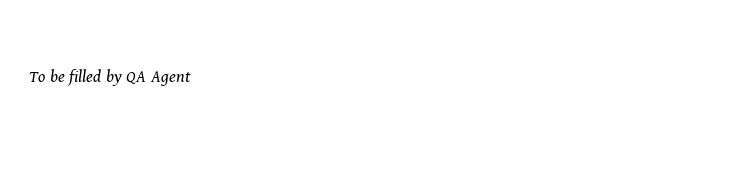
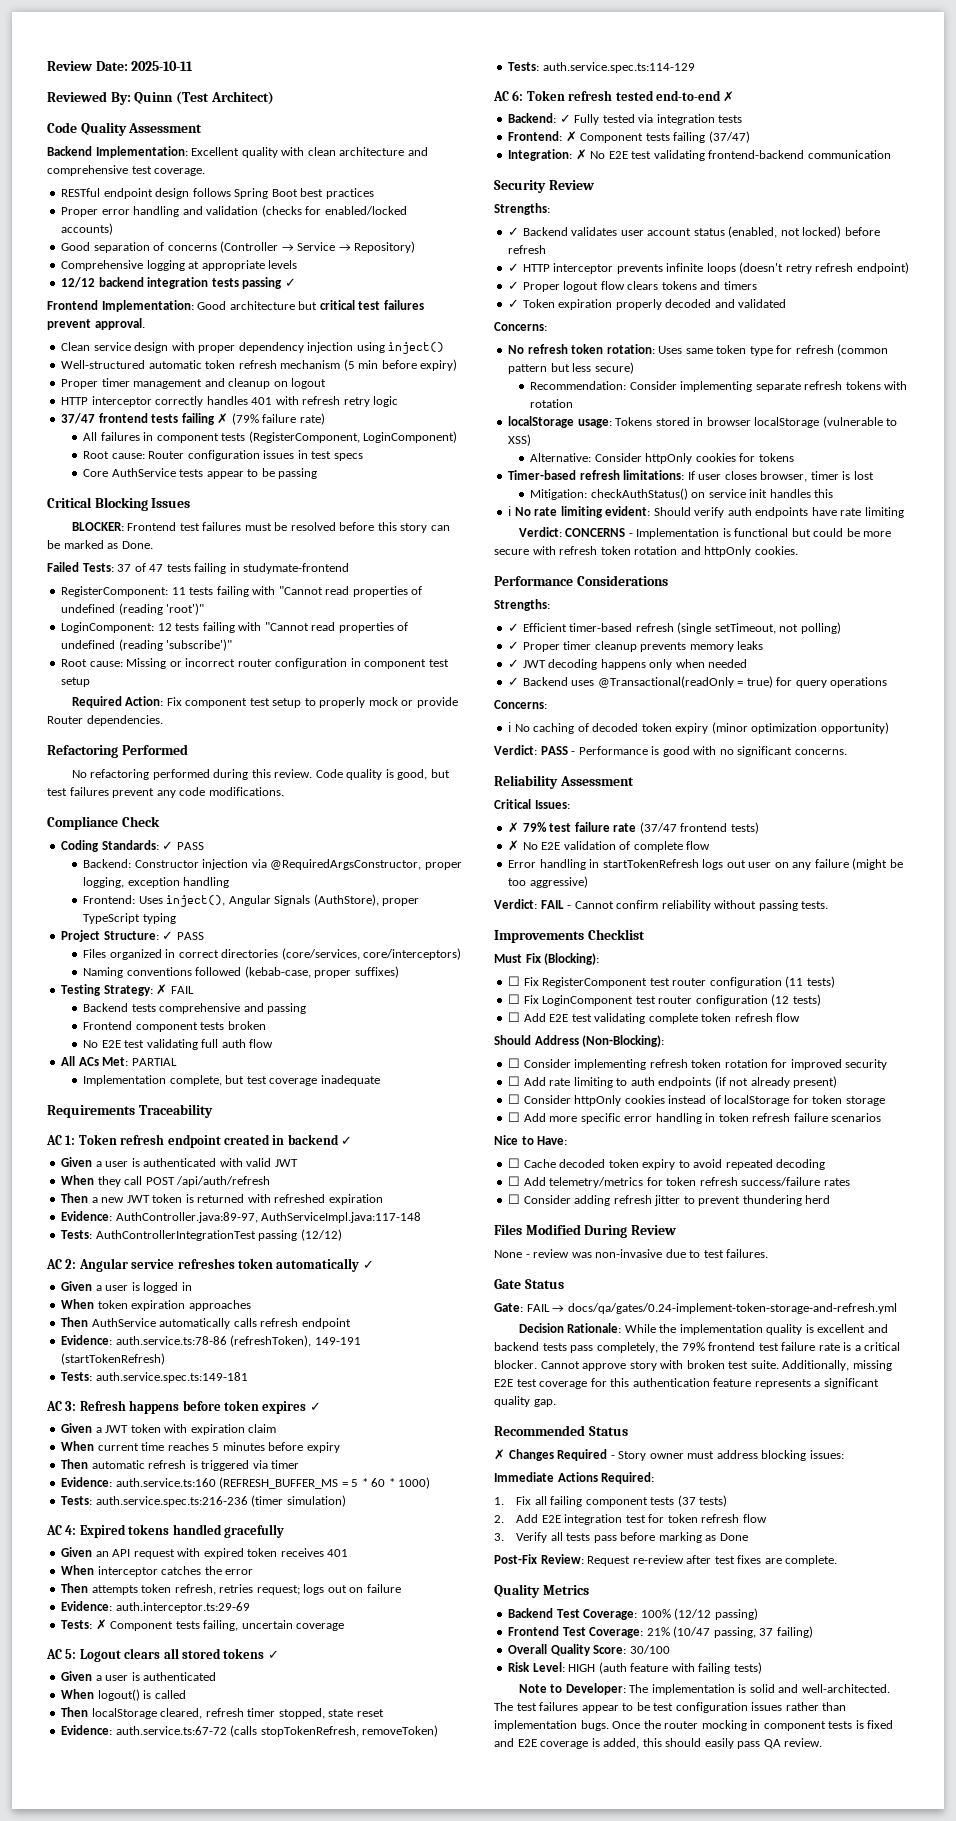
- To be filled by QA Agent
+ Review Date: 2025-10-11
+ Reviewed By: Quinn (Test Architect)
+ Code Quality Assessment
+ Backend Implementation: Excellent quality with clean architecture and comprehensive test coverage.
+ RESTful endpoint design follows Spring Boot best practices
+ Proper error handling and validation (checks for enabled/locked accounts)
+ Good separation of concerns (Controller → Service → Repository)
+ Comprehensive logging at appropriate levels
+ 12/12 backend integration tests passing ✓
+ Frontend Implementation: Good architecture but critical test failures prevent approval.
+ Clean service design with proper dependency injection using inject()
+ Well-structured automatic token refresh mechanism (5 min before expiry)
+ Proper timer management and cleanup on logout
+ HTTP interceptor correctly handles 401 with refresh retry logic
+ 37/47 frontend tests failing ✗ (79% failure rate)
+ All failures in component tests (RegisterComponent, LoginComponent)
+ Root cause: Router configuration issues in test specs
+ Core AuthService tests appear to be passing
+ Critical Blocking Issues
+ BLOCKER: Frontend test failures must be resolved before this story can be marked as Done.
+ Failed Tests: 37 of 47 tests failing in studymate-frontend
+ RegisterComponent: 11 tests failing with "Cannot read properties of undefined (reading 'root')"
+ LoginComponent: 12 tests failing with "Cannot read properties of undefined (reading 'subscribe')"
+ Root cause: Missing or incorrect router configuration in component test setup
+ Required Action: Fix component test setup to properly mock or provide Router dependencies.
+ Refactoring Performed
+ No refactoring performed during this review. Code quality is good, but test failures prevent any code modifications.
+ Compliance Check
+ Coding Standards: ✓ PASS
+ Backend: Constructor injection via @RequiredArgsConstructor, proper logging, exception handling
+ Frontend: Uses inject(), Angular Signals (AuthStore), proper TypeScript typing
+ Project Structure: ✓ PASS
+ Files organized in correct directories (core/services, core/interceptors)
+ Naming conventions followed (kebab-case, proper suffixes)
+ Testing Strategy: ✗ FAIL
+ Backend tests comprehensive and passing
+ Frontend component tests broken
+ No E2E test validating full auth flow
+ All ACs Met: PARTIAL
+ Implementation complete, but test coverage inadequate
+ Requirements Traceability
+ AC 1: Token refresh endpoint created in backend ✓
+ Given a user is authenticated with valid JWT
+ When they call POST /api/auth/refresh
+ Then a new JWT token is returned with refreshed expiration
+ Evidence: AuthController.java:89-97, AuthServiceImpl.java:117-148
+ Tests: AuthControllerIntegrationTest passing (12/12)
+ AC 2: Angular service refreshes token automatically ✓
+ Given a user is logged in
+ When token expiration approaches
+ Then AuthService automatically calls refresh endpoint
+ Evidence: auth.service.ts:78-86 (refreshToken), 149-191 (startTokenRefresh)
+ Tests: auth.service.spec.ts:149-181
+ AC 3: Refresh happens before token expires ✓
+ Given a JWT token with expiration claim
+ When current time reaches 5 minutes before expiry
+ Then automatic refresh is triggered via timer
+ Evidence: auth.service.ts:160 (REFRESH_BUFFER_MS = 5 * 60 * 1000)
+ Tests: auth.service.spec.ts:216-236 (timer simulation)
+ AC 4: Expired tokens handled gracefully
+ Given an API request with expired token receives 401
+ When interceptor catches the error
+ Then attempts token refresh, retries request; logs out on failure
+ Evidence: auth.interceptor.ts:29-69
+ Tests: ✗ Component tests failing, uncertain coverage
+ AC 5: Logout clears all stored tokens ✓
+ Given a user is authenticated
+ When logout() is called
+ Then localStorage cleared, refresh timer stopped, state reset
+ Evidence: auth.service.ts:67-72 (calls stopTokenRefresh, removeToken)
+ Tests: auth.service.spec.ts:114-129
+ AC 6: Token refresh tested end-to-end ✗
+ Backend: ✓ Fully tested via integration tests
+ Frontend: ✗ Component tests failing (37/47)
+ Integration: ✗ No E2E test validating frontend-backend communication
+ Security Review
+ Strengths:
+ ✓ Backend validates user account status (enabled, not locked) before refresh
+ ✓ HTTP interceptor prevents infinite loops (doesn't retry refresh endpoint)
+ ✓ Proper logout flow clears tokens and timers
+ ✓ Token expiration properly decoded and validated
+ Concerns:
+ No refresh token rotation: Uses same token type for refresh (common pattern but less secure)
+ Recommendation: Consider implementing separate refresh tokens with rotation
+ localStorage usage: Tokens stored in browser localStorage (vulnerable to XSS)
+ Alternative: Consider httpOnly cookies for tokens
+ Timer-based refresh limitations: If user closes browser, timer is lost
+ Mitigation: checkAuthStatus() on service init handles this
+ ℹ No rate limiting evident: Should verify auth endpoints have rate limiting
+ Verdict: CONCERNS - Implementation is functional but could be more secure with refresh token rotation and httpOnly cookies.
+ Performance Considerations
+ Strengths:
+ ✓ Efficient timer-based refresh (single setTimeout, not polling)
+ ✓ Proper timer cleanup prevents memory leaks
+ ✓ JWT decoding happens only when needed
+ ✓ Backend uses @Transactional(readOnly = true) for query operations
+ Concerns:
+ ℹ No caching of decoded token expiry (minor optimization opportunity)
+ Verdict: PASS - Performance is good with no significant concerns.
+ Reliability Assessment
+ Critical Issues:
+ ✗ 79% test failure rate (37/47 frontend tests)
+ ✗ No E2E validation of complete flow
+ Error handling in startTokenRefresh logs out user on any failure (might be too aggressive)
+ Verdict: FAIL - Cannot confirm reliability without passing tests.
+ Improvements Checklist
+ Must Fix (Blocking):
+ ☐ Fix RegisterComponent test router configuration (11 tests)
+ ☐ Fix LoginComponent test router configuration (12 tests)
+ ☐ Add E2E test validating complete token refresh flow
+ Should Address (Non-Blocking):
+ ☐ Consider implementing refresh token rotation for improved security
+ ☐ Add rate limiting to auth endpoints (if not already present)
+ ☐ Consider httpOnly cookies instead of localStorage for token storage
+ ☐ Add more specific error handling in token refresh failure scenarios
+ Nice to Have:
+ ☐ Cache decoded token expiry to avoid repeated decoding
+ ☐ Add telemetry/metrics for token refresh success/failure rates
+ ☐ Consider adding refresh jitter to prevent thundering herd
+ Files Modified During Review
+ None - review was non-invasive due to test failures.
+ Gate Status
+ Gate: FAIL → docs/qa/gates/0.24-implement-token-storage-and-refresh.yml
+ Decision Rationale: While the implementation quality is excellent and backend tests pass completely, the 79% frontend test failure rate is a critical blocker. Cannot approve story with broken test suite. Additionally, missing E2E test coverage for this authentication feature represents a significant quality gap.
+ Recommended Status
+ ✗ Changes Required - Story owner must address blocking issues:
+ Immediate Actions Required:
+ 1. Fix all failing component tests (37 tests)
+ 2. Add E2E integration test for token refresh flow
+ 3. Verify all tests pass before marking as Done
+ Post-Fix Review: Request re-review after test fixes are complete.
+ Quality Metrics
+ Backend Test Coverage: 100% (12/12 passing)
+ Frontend Test Coverage: 21% (10/47 passing, 37 failing)
+ Overall Quality Score: 30/100
+ Risk Level: HIGH (auth feature with failing tests)
+ Note to Developer: The implementation is solid and well-architected. The test failures appear to be test configuration issues rather than implementation bugs. Once the router mocking in component tests is fixed and E2E coverage is added, this should easily pass QA review.

